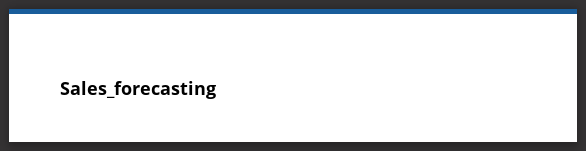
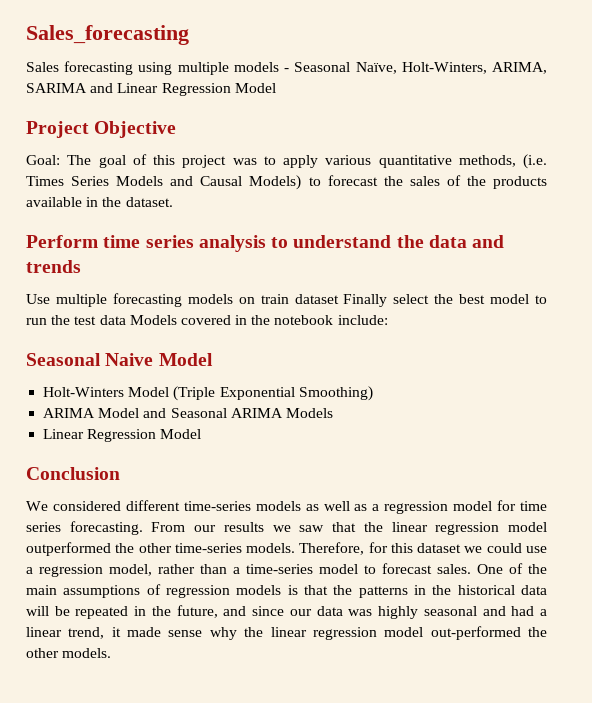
+ Sales forecasting using multiple models - Seasonal Naïve, Holt-Winters, ARIMA, SARIMA and Linear Regression Model
+ Project Objective
+ Goal: The goal of this project was to apply various quantitative methods, (i.e. Times Series Models and Causal Models) to forecast the sales of the products available in the dataset.
+ Perform time series analysis to understand the data and trends
+ Use multiple forecasting models on train dataset Finally select the best model to run the test data Models covered in the notebook include:
+ Seasonal Naive Model
+ Holt-Winters Model (Triple Exponential Smoothing)
+ ARIMA Model and Seasonal ARIMA Models
+ Linear Regression Model
+ Conclusion
+ We considered different time-series models as well as a regression model for time series forecasting. From our results we saw that the linear regression model outperformed the other time-series models. Therefore, for this dataset we could use a regression model, rather than a time-series model to forecast sales. One of the main assumptions of regression models is that the patterns in the historical data will be repeated in the future, and since our data was highly seasonal and had a linear trend, it made sense why the linear regression model out-performed the other models.

